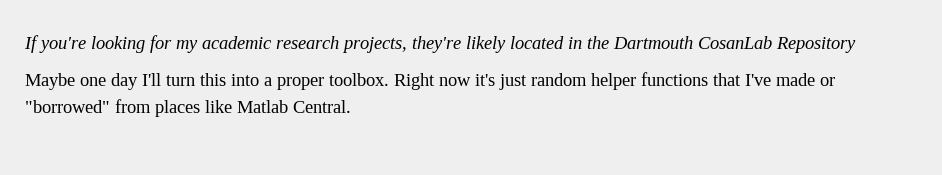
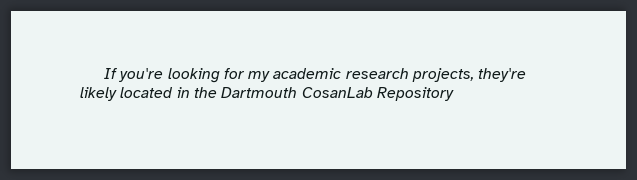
- Maybe one day I'll turn this into a proper toolbox. Right now it's just random helper functions that I've made or "borrowed" from places like Matlab Central.

